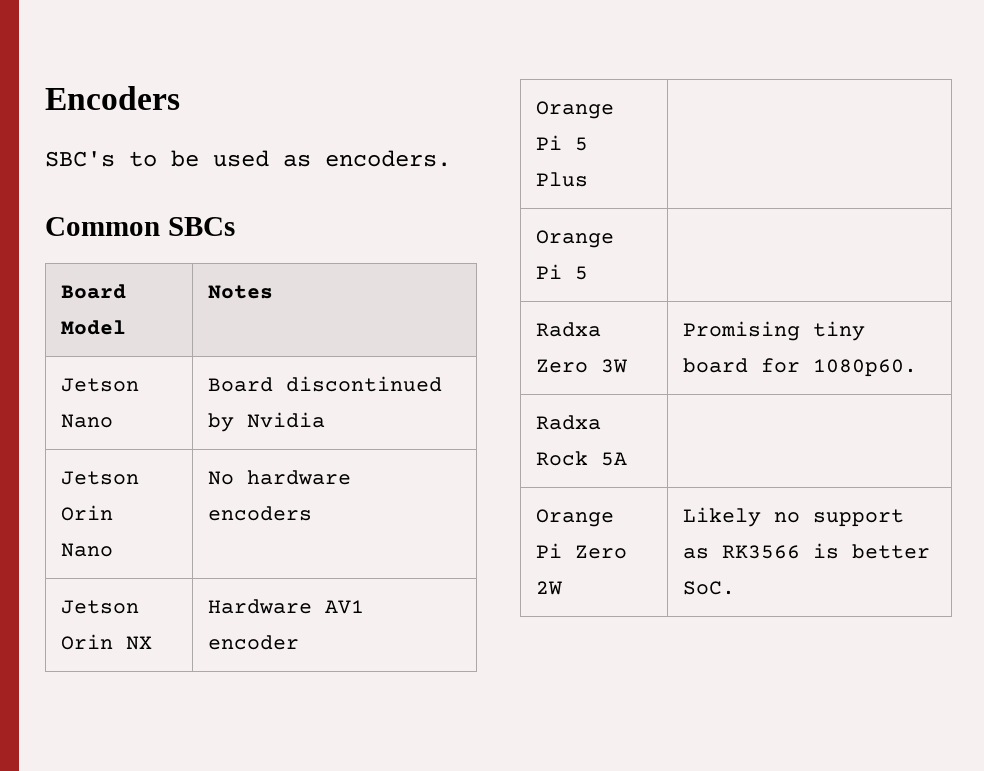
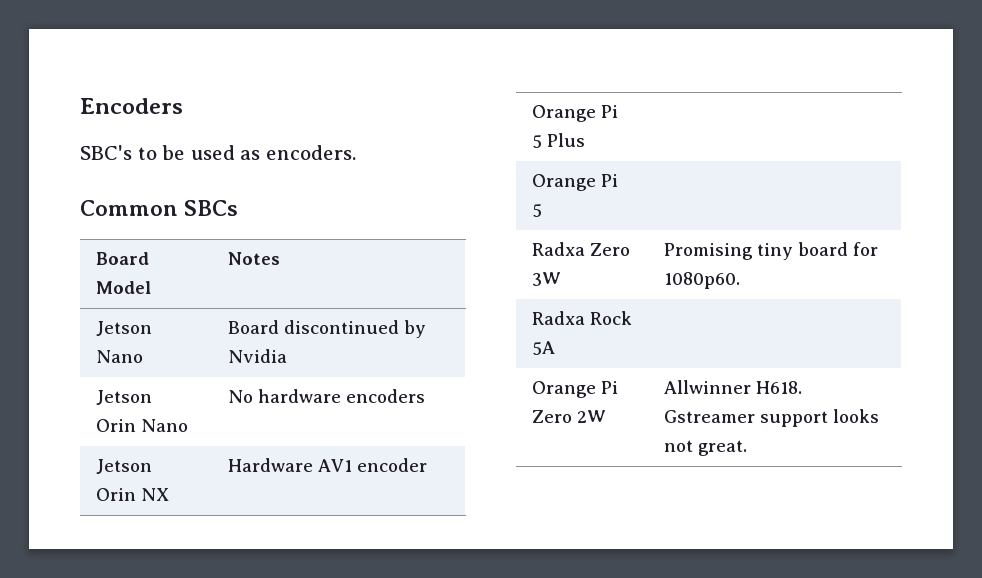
- Orange Pi Zero 2W | Likely no support as RK3566 is better SoC.
+ Orange Pi Zero 2W | Allwinner H618. Gstreamer support looks not great.

